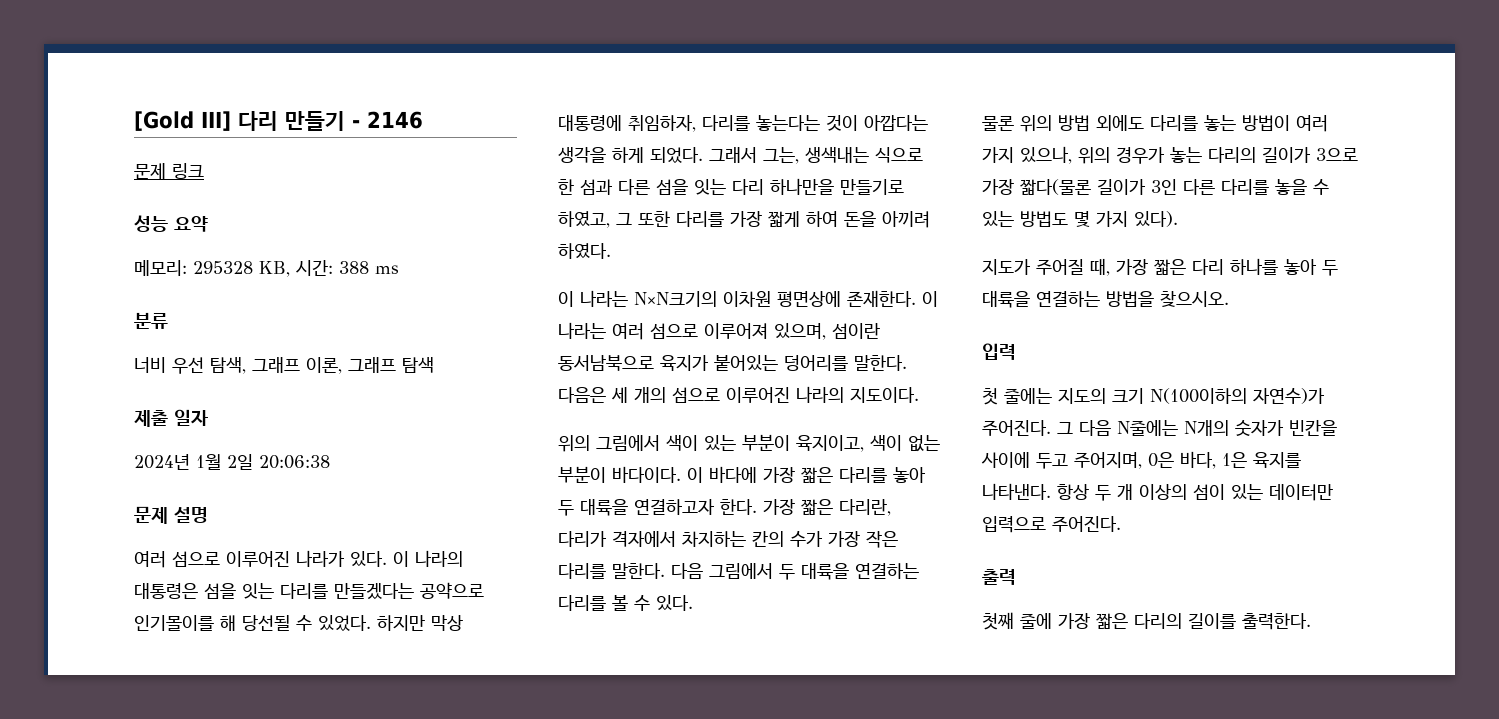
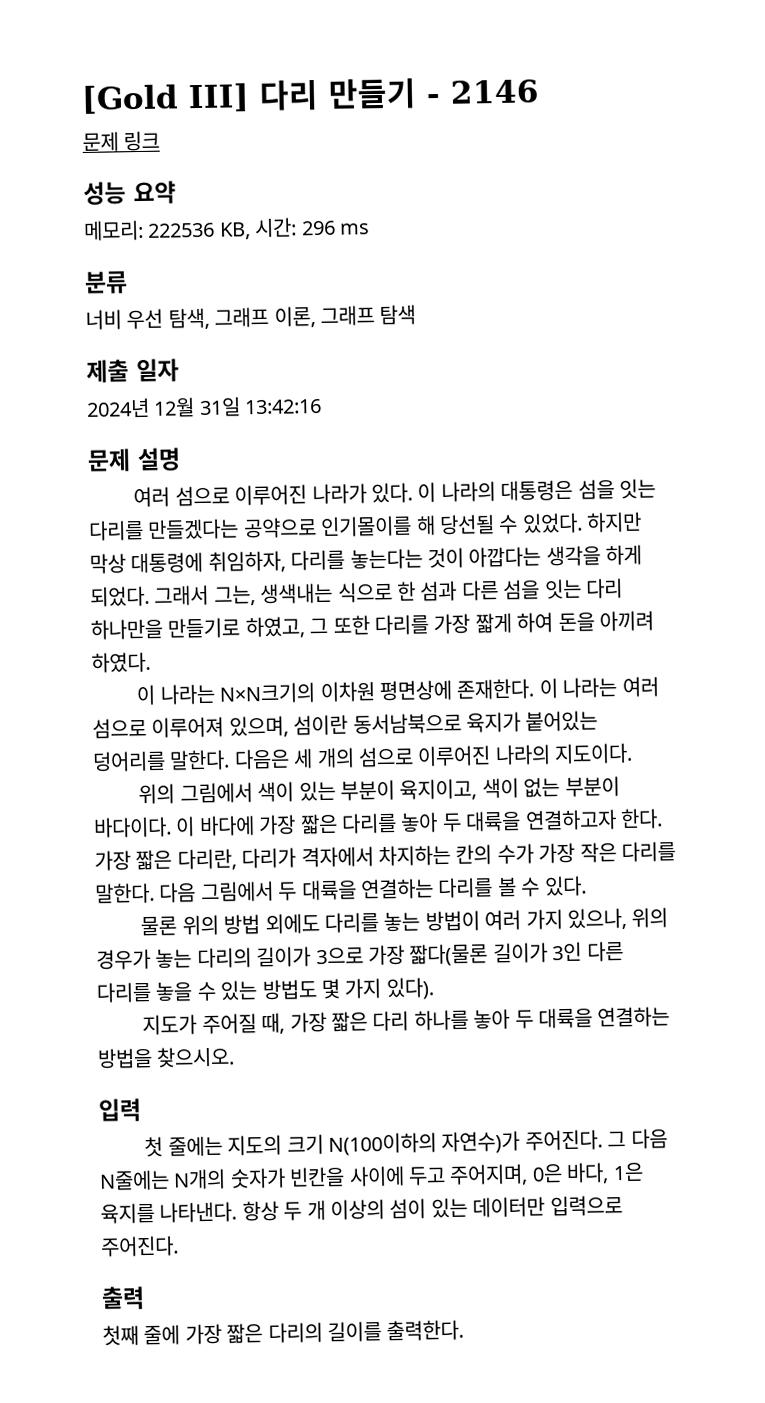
- 메모리: 295328 KB, 시간: 388 ms
+ 메모리: 222536 KB, 시간: 296 ms
- 2024년 1월 2일 20:06:38
+ 2024년 12월 31일 13:42:16

